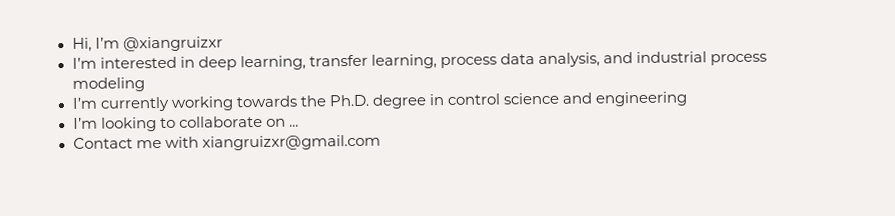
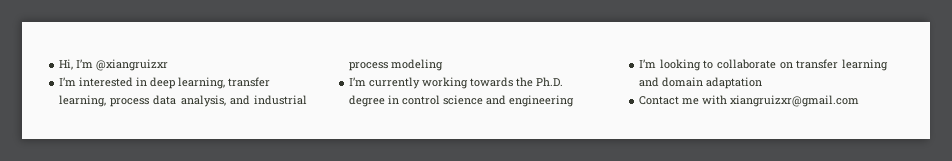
- I’m looking to collaborate on ...
+ I’m looking to collaborate on transfer learning and domain adaptation

